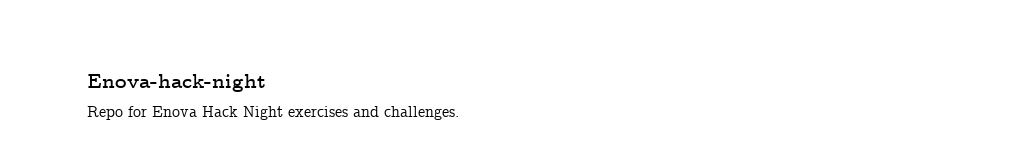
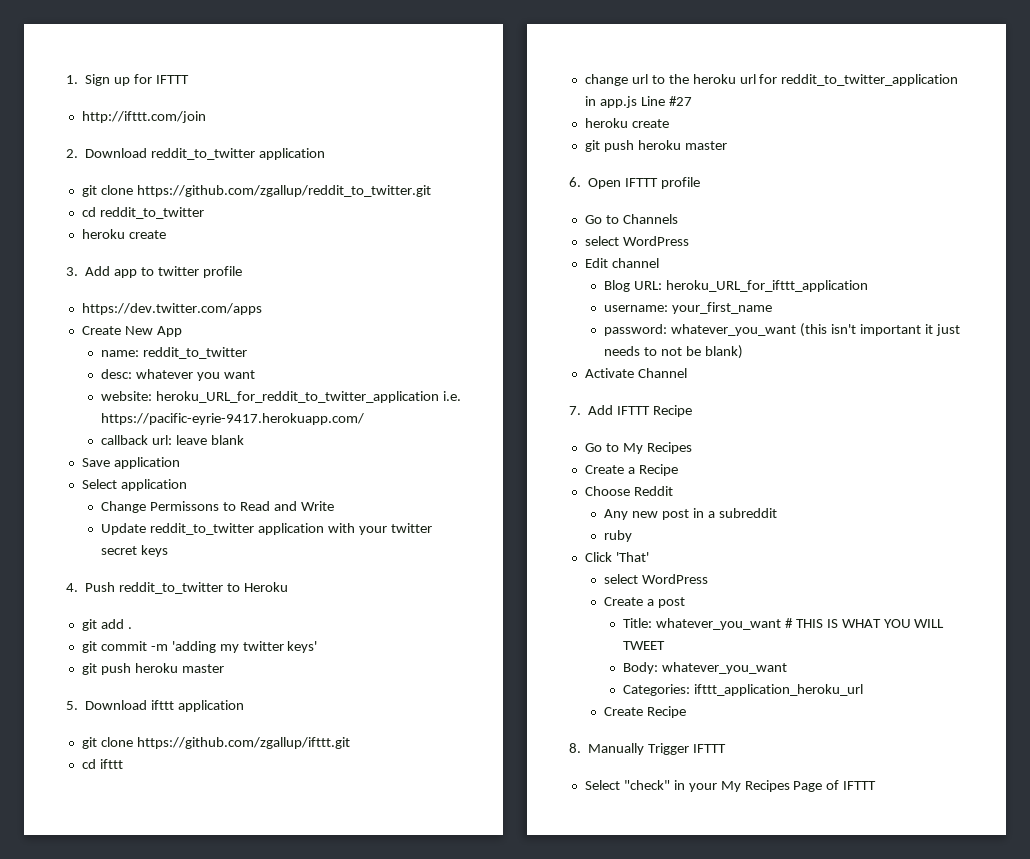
- Enova-hack-night
- Repo for Enova Hack Night exercises and challenges.
+ 1. Sign up for IFTTT
+ http://ifttt.com/join
+ 2. Download reddit_to_twitter application
+ git clone https://github.com/zgallup/reddit_to_twitter.git
+ cd reddit_to_twitter
+ heroku create
+ 3. Add app to twitter profile
+ https://dev.twitter.com/apps
+ Create New App
+ name: reddit_to_twitter
+ desc: whatever you want
+ website: heroku_URL_for_reddit_to_twitter_application i.e. https://pacific-eyrie-9417.herokuapp.com/
+ callback url: leave blank
+ Save application
+ Select application
+ Change Permissons to Read and Write
+ Update reddit_to_twitter application with your twitter secret keys
+ 4. Push reddit_to_twitter to Heroku
+ git add .
+ git commit -m 'adding my twitter keys'
+ git push heroku master
+ 5. Download ifttt application
+ git clone https://github.com/zgallup/ifttt.git
+ cd ifttt
+ change url to the heroku url for reddit_to_twitter_application in app.js Line #27
+ heroku create
+ git push heroku master
+ 6. Open IFTTT profile
+ Go to Channels
+ select WordPress
+ Edit channel
+ Blog URL: heroku_URL_for_ifttt_application
+ username: your_first_name
+ password: whatever_you_want (this isn't important it just needs to not be blank)
+ Activate Channel
+ 7. Add IFTTT Recipe
+ Go to My Recipes
+ Create a Recipe
+ Choose Reddit
+ Any new post in a subreddit
+ ruby
+ Click 'That'
+ select WordPress
+ Create a post
+ Title: whatever_you_want # THIS IS WHAT YOU WILL TWEET
+ Body: whatever_you_want
+ Categories: ifttt_application_heroku_url
+ Create Recipe
+ 8. Manually Trigger IFTTT
+ Select "check" in your My Recipes Page of IFTTT

